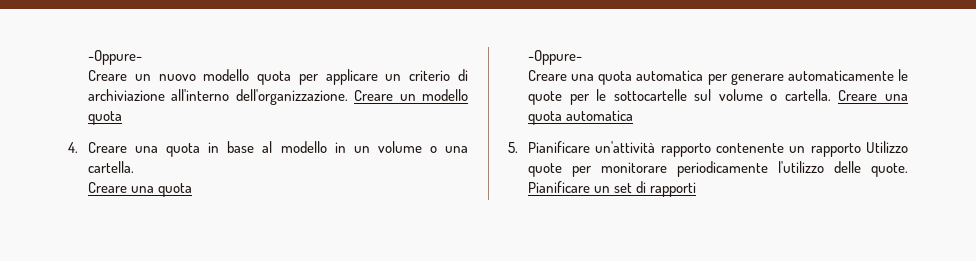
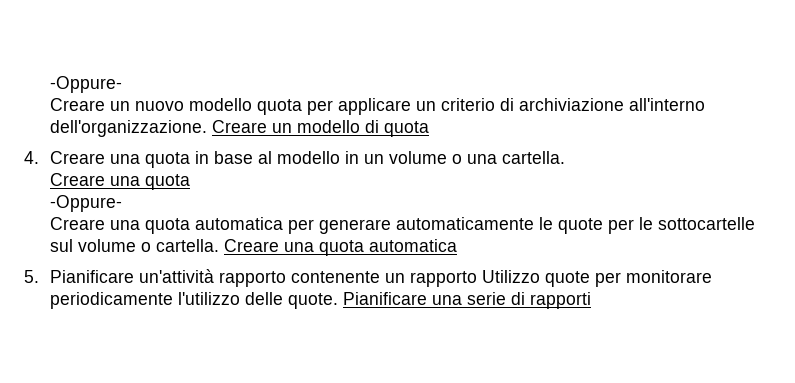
- Creare un modello quota
+ Creare un modello di quota
- Pianificare un set di rapporti
+ Pianificare una serie di rapporti

